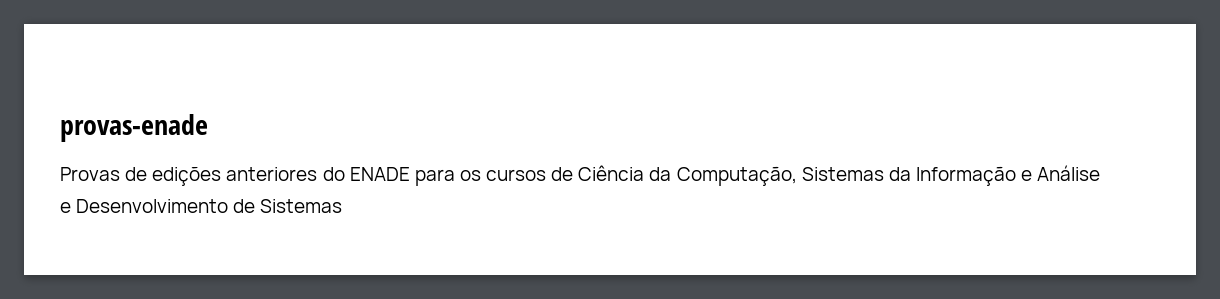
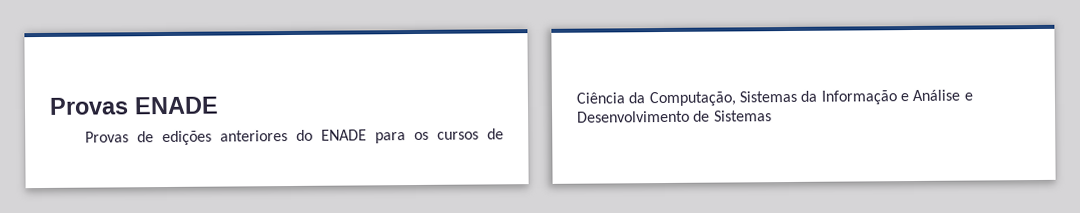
- provas-enade
+ Provas ENADE

